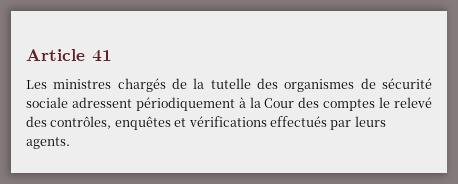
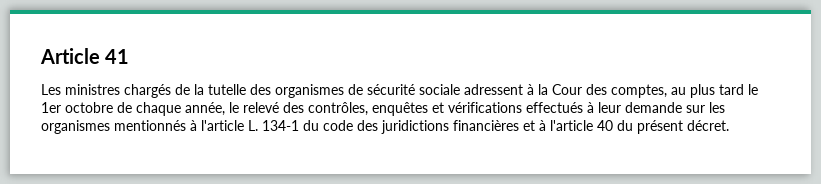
- Les ministres chargés de la tutelle des organismes de sécurité sociale adressent périodiquement à la Cour des comptes le relevé des contrôles, enquêtes et vérifications effectués par leurs agents.
+ Les ministres chargés de la tutelle des organismes de sécurité sociale adressent à la Cour des comptes, au plus tard le 1er octobre de chaque année, le relevé des contrôles, enquêtes et vérifications effectués à leur demande sur les organismes mentionnés à l'article L. 134-1 du code des juridictions financières et à l'article 40 du présent décret.

